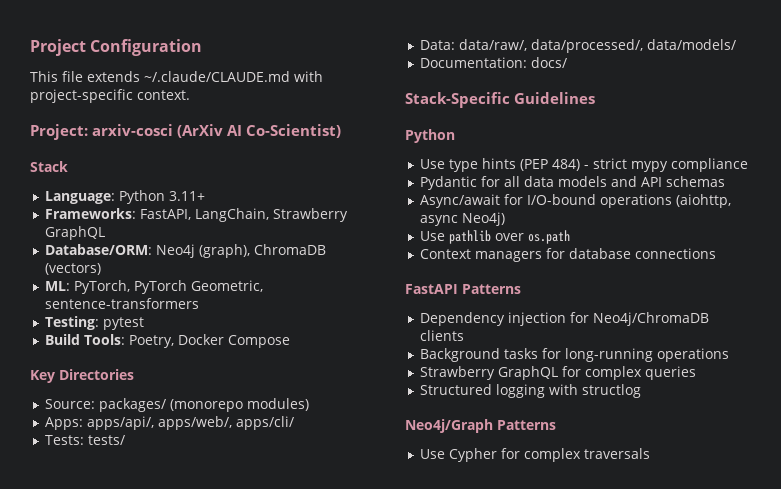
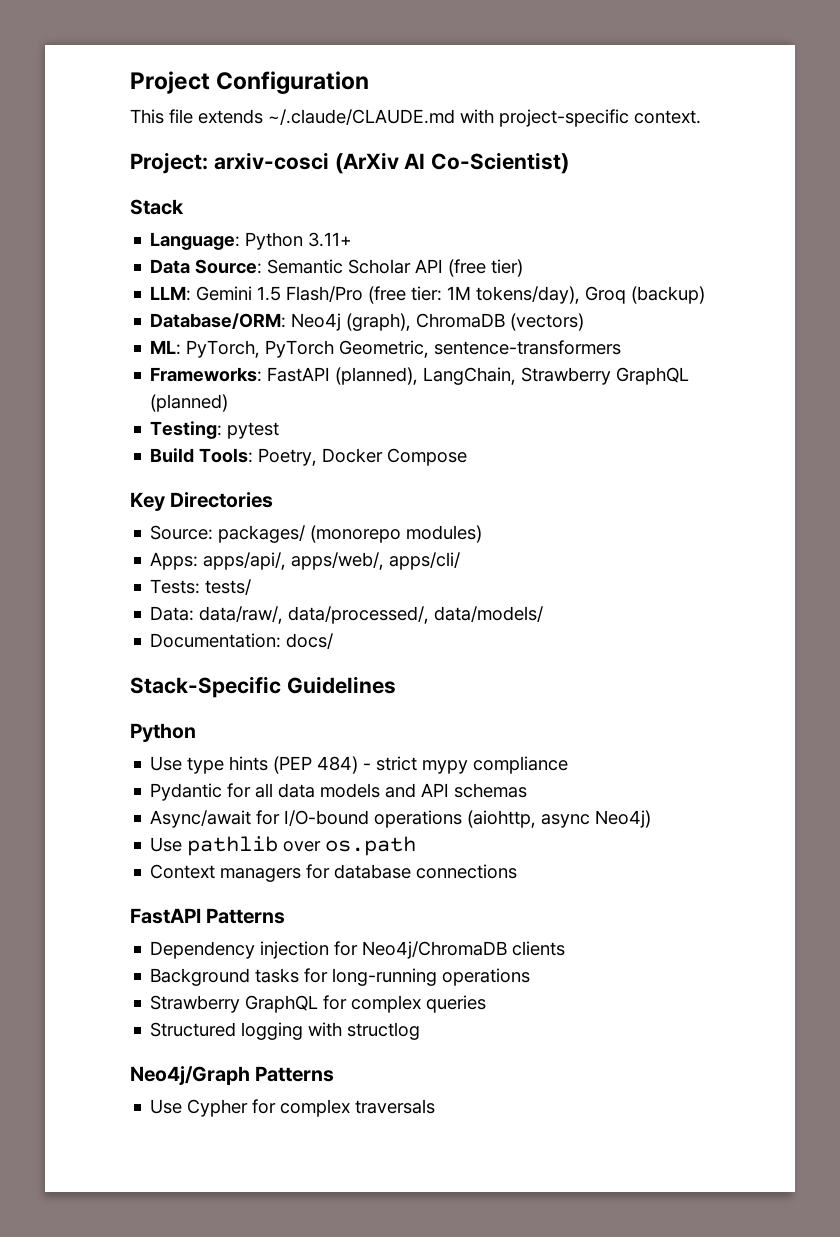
- Frameworks: FastAPI, LangChain, Strawberry GraphQL
+ Data Source: Semantic Scholar API (free tier)
+ LLM: Gemini 1.5 Flash/Pro (free tier: 1M tokens/day), Groq (backup)
+ Frameworks: FastAPI (planned), LangChain, Strawberry GraphQL (planned)

